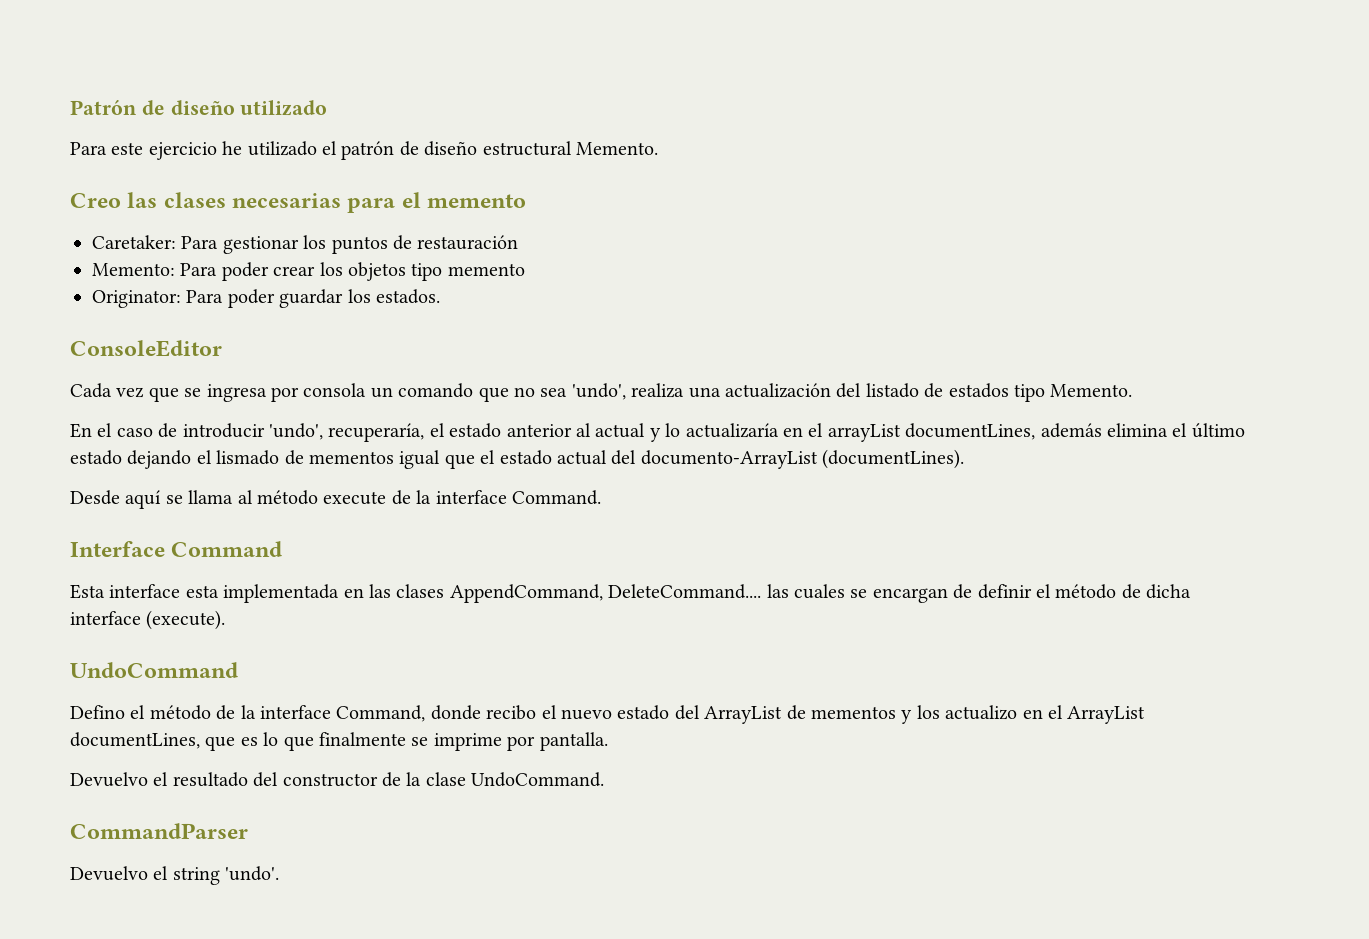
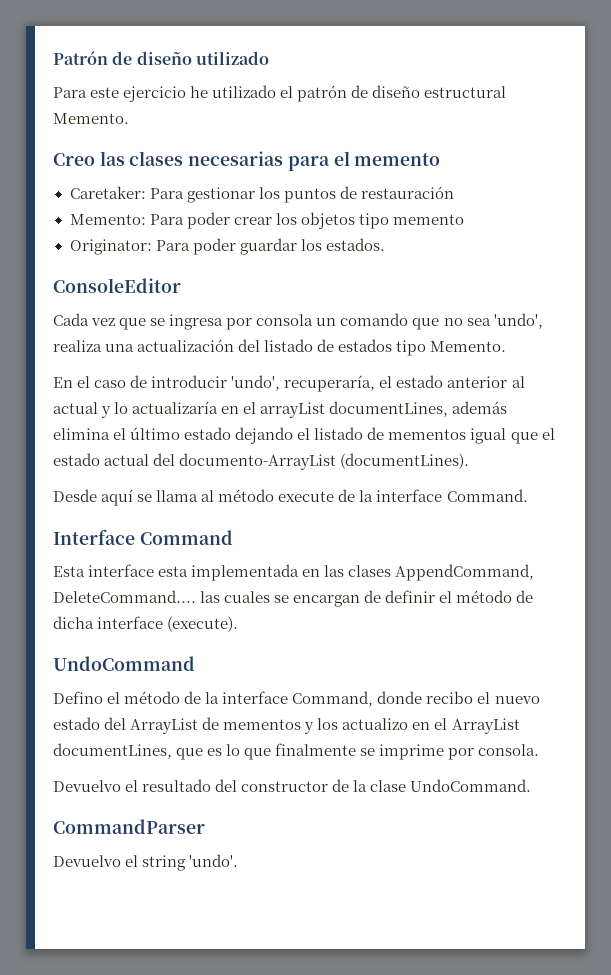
- En el caso de introducir 'undo', recuperaría, el estado anterior al actual y lo actualizaría en el arrayList documentLines, además elimina el último estado dejando el lismado de mementos igual que el estado actual del documento-ArrayList (documentLines).
+ En el caso de introducir 'undo', recuperaría, el estado anterior al actual y lo actualizaría en el arrayList documentLines, además elimina el último estado dejando el listado de mementos igual que el estado actual del documento-ArrayList (documentLines).
- Defino el método de la interface Command, donde recibo el nuevo estado del ArrayList de mementos y los actualizo en el ArrayList documentLines, que es lo que finalmente se imprime por pantalla.
+ Defino el método de la interface Command, donde recibo el nuevo estado del ArrayList de mementos y los actualizo en el ArrayList documentLines, que es lo que finalmente se imprime por consola.

